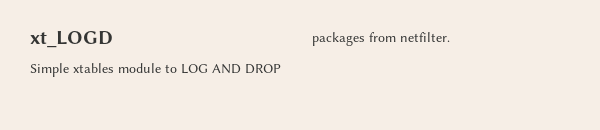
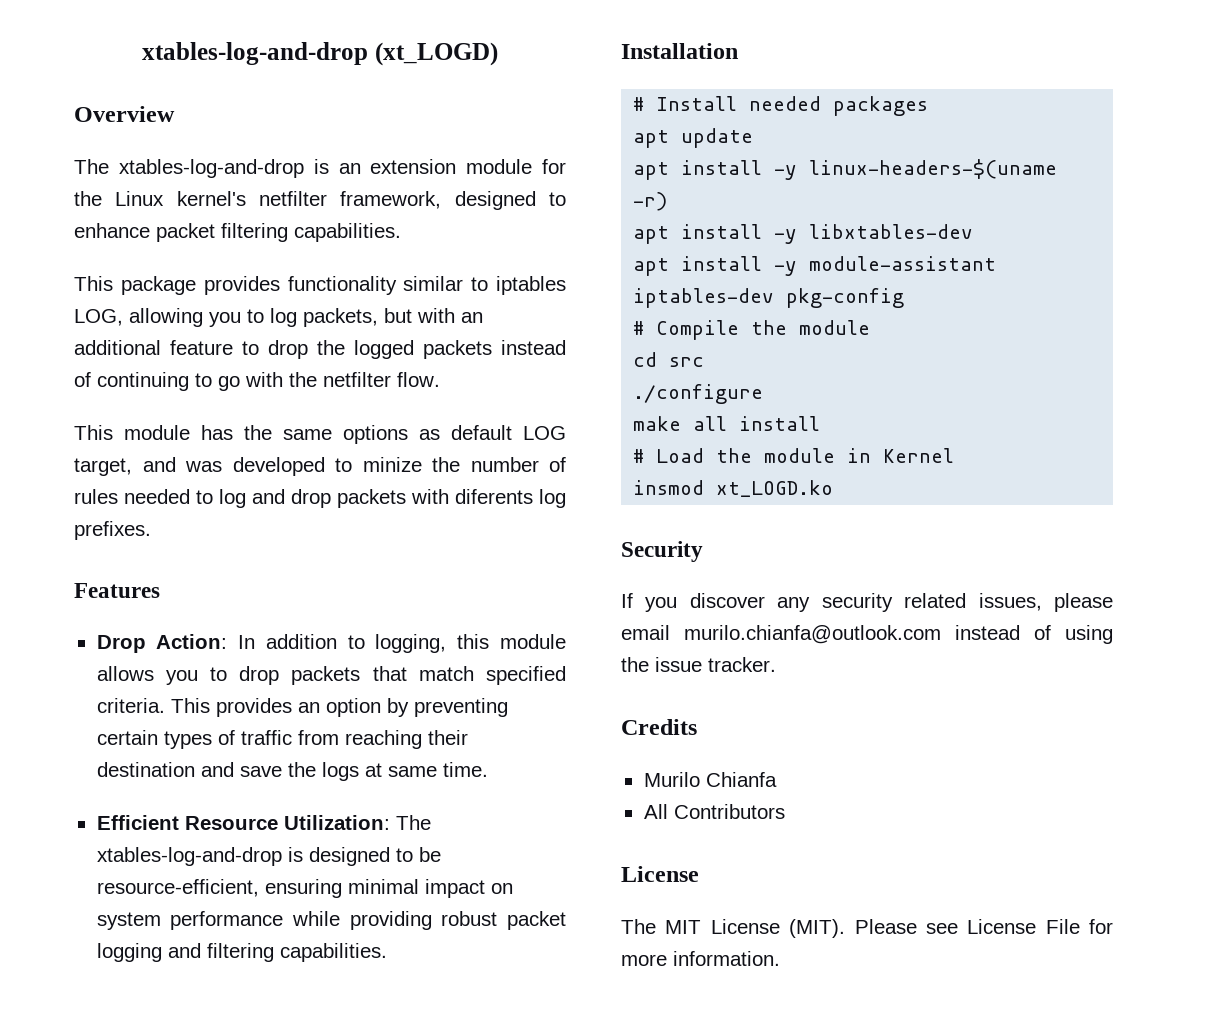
- xt_LOGD
- Simple xtables module to LOG AND DROP packages from netfilter.
+ xtables-log-and-drop (xt_LOGD)
+ Overview
+ The xtables-log-and-drop is an extension module for the Linux kernel's netfilter framework, designed to enhance packet filtering capabilities.
+ This package provides functionality similar to iptables LOG, allowing you to log packets, but with an additional feature to drop the logged packets instead of continuing to go with the netfilter flow.
+ This module has the same options as default LOG target, and was developed to minize the number of rules needed to log and drop packets with diferents log prefixes.
+ Features
+ Drop Action: In addition to logging, this module allows you to drop packets that match specified criteria. This provides an option by preventing certain types of traffic from reaching their destination and save the logs at same time.
+ Efficient Resource Utilization: The xtables-log-and-drop is designed to be resource-efficient, ensuring minimal impact on system performance while providing robust packet logging and filtering capabilities.
+ Installation
+ # Install needed packages
+ apt update
+ apt install -y linux-headers-$(uname -r)
+ apt install -y libxtables-dev
+ apt install -y module-assistant iptables-dev pkg-config
+ # Compile the module
+ cd src
+ ./configure
+ make all install
+ # Load the module in Kernel
+ insmod xt_LOGD.ko
+ Security
+ If you discover any security related issues, please email murilo.chianfa@outlook.com instead of using the issue tracker.
+ Credits
+ Murilo Chianfa
+ All Contributors
+ License
+ The MIT License (MIT). Please see License File for more information.

